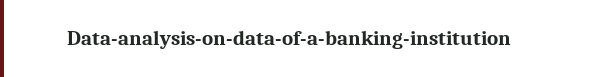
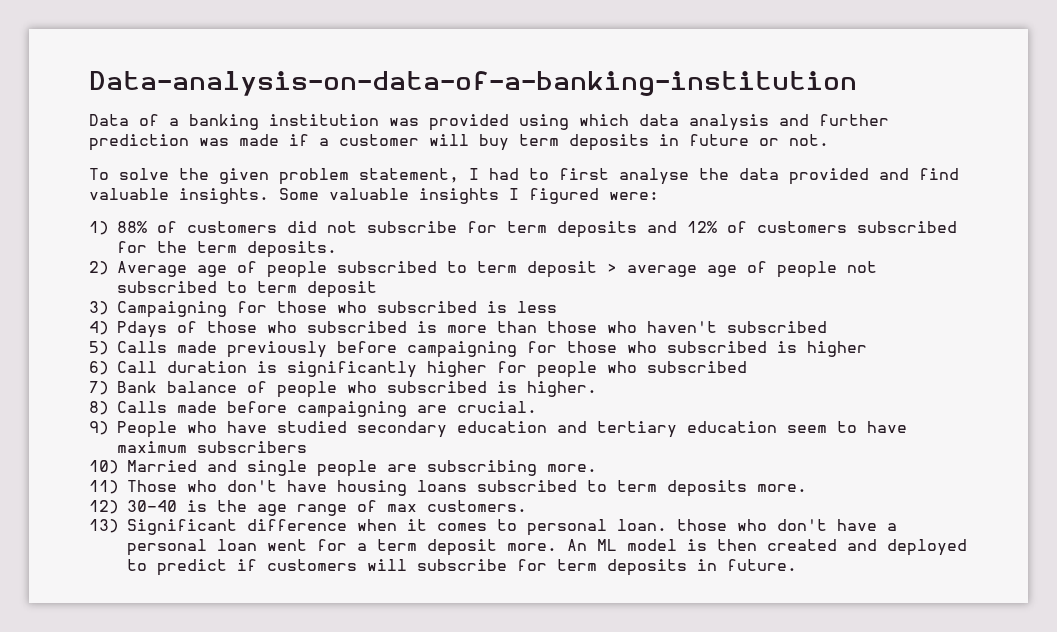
+ Data of a banking institution was provided using which data analysis and further prediction was made if a customer will buy term deposits in future or not.
+ To solve the given problem statement, I had to first analyse the data provided and find valuable insights. Some valuable insights I figured were:
+ 1) 88% of customers did not subscribe for term deposits and 12% of customers subscribed for the term deposits.
+ 2) Average age of people subscribed to term deposit > average age of people not subscribed to term deposit
+ 3) Campaigning for those who subscribed is less
+ 4) Pdays of those who subscribed is more than those who haven't subscribed
+ 5) Calls made previously before campaigning for those who subscribed is higher
+ 6) Call duration is significantly higher for people who subscribed
+ 7) Bank balance of people who subscribed is higher.
+ 8) Calls made before campaigning are crucial.
+ 9) People who have studied secondary education and tertiary education seem to have maximum subscribers
+ 10) Married and single people are subscribing more.
+ 11) Those who don't have housing loans subscribed to term deposits more.
+ 12) 30-40 is the age range of max customers.
+ 13) Significant difference when it comes to personal loan. those who don't have a personal loan went for a term deposit more. An ML model is then created and deployed to predict if customers will subscribe for term deposits in future.

